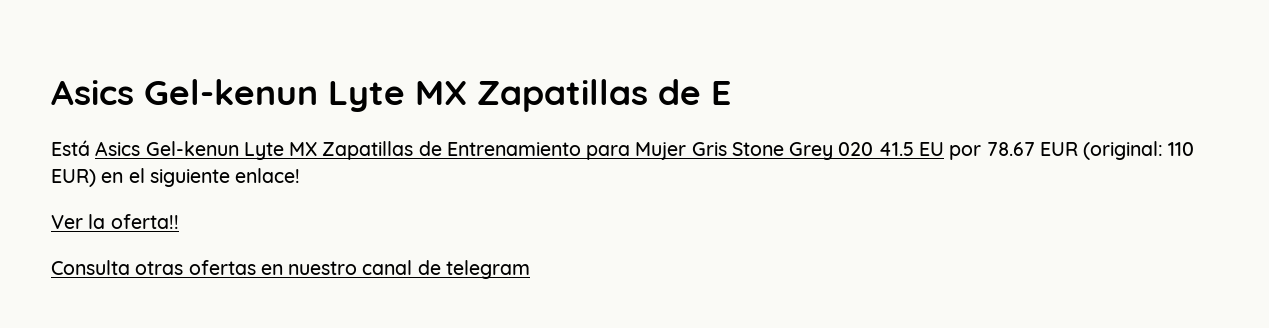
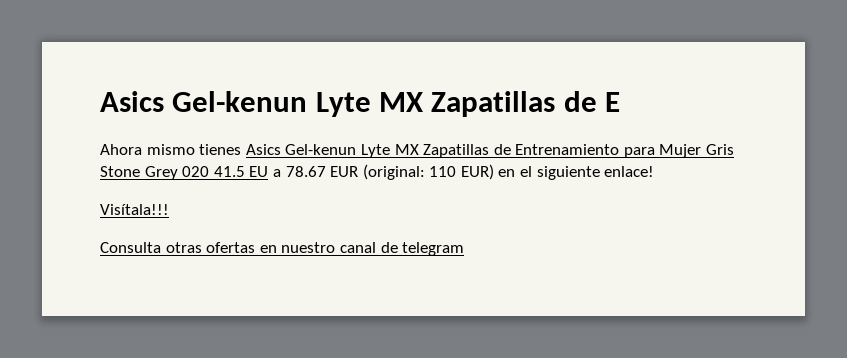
- Está Asics Gel-kenun Lyte MX Zapatillas de Entrenamiento para Mujer Gris Stone Grey 020 41.5 EU por 78.67 EUR (original: 110 EUR) en el siguiente enlace!
+ Ahora mismo tienes Asics Gel-kenun Lyte MX Zapatillas de Entrenamiento para Mujer Gris Stone Grey 020 41.5 EU a 78.67 EUR (original: 110 EUR) en el siguiente enlace!
- Ver la oferta!!
+ Visítala!!!

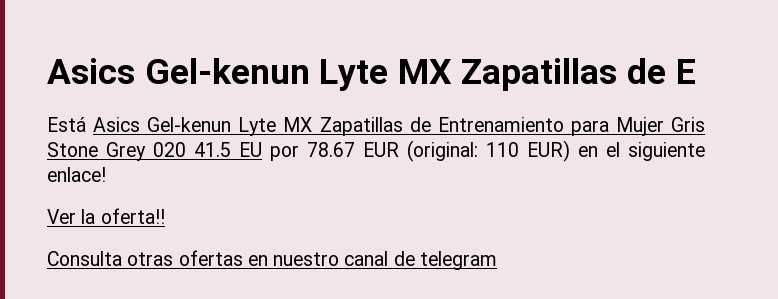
- Ahora mismo tienes Asics Gel-kenun Lyte MX Zapatillas de Entrenamiento para Mujer Gris Stone Grey 020 41.5 EU a 78.67 EUR (original: 110 EUR) en el siguiente enlace!
+ Está Asics Gel-kenun Lyte MX Zapatillas de Entrenamiento para Mujer Gris Stone Grey 020 41.5 EU por 78.67 EUR (original: 110 EUR) en el siguiente enlace!
- Visítala!!!
+ Ver la oferta!!

